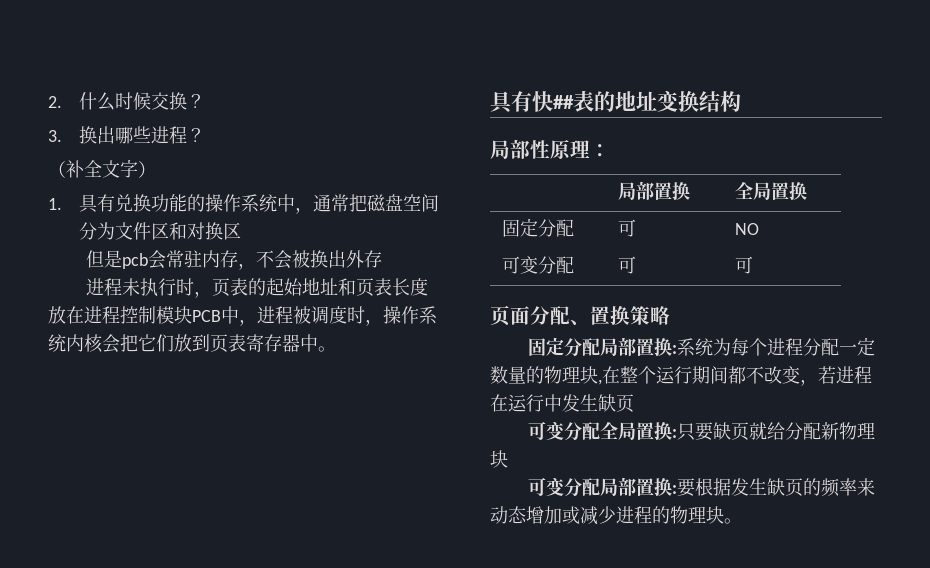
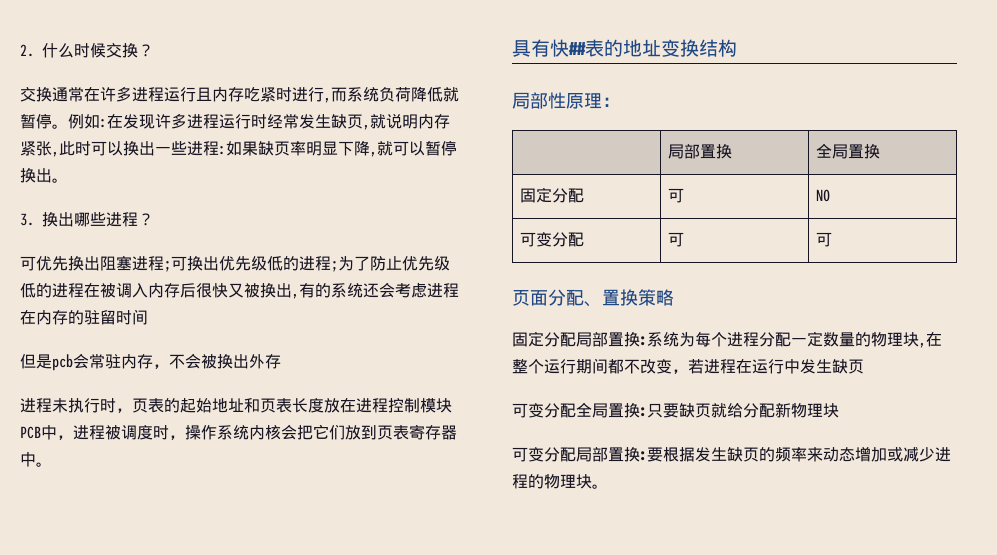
+ 交换通常在许多进程运行且内存吃紧时进行,而系统负荷降低就暂停。例如:在发现许多进程运行时经常发生缺页,就说明内存紧张,此时可以换出一些进程:如果缺页率明显下降,就可以暂停换出。
- （补全文字）
- 1.具有兑换功能的操作系统中，通常把磁盘空间分为文件区和对换区
+ 可优先换出阻塞进程;可换出优先级低的进程;为了防止优先级低的进程在被调入内存后很快又被换出,有的系统还会考虑进程在内存的驻留时间

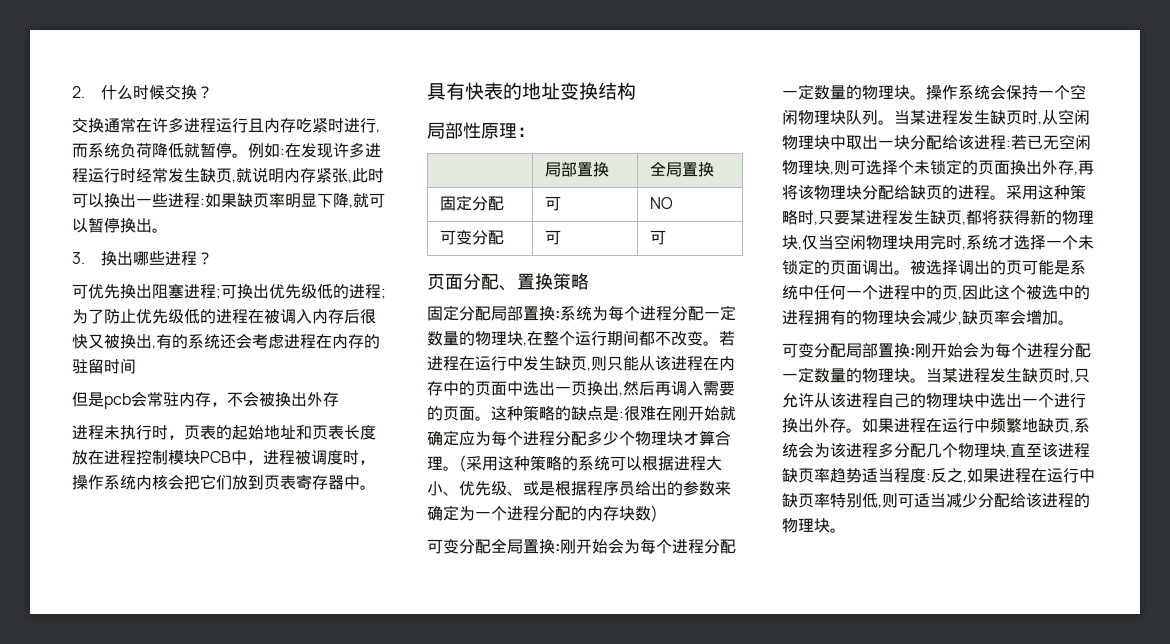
- 具有快##表的地址变换结构
+ 具有快表的地址变换结构
- 固定分配局部置换:系统为每个进程分配一定数量的物理块,在整个运行期间都不改变，若进程在运行中发生缺页
+ 固定分配局部置换:系统为每个进程分配一定数量的物理块,在整个运行期间都不改变。若进程在运行中发生缺页,则只能从该进程在内存中的页面中选出一页换出,然后再调入需要的页面。这种策略的缺点是:很难在刚开始就确定应为每个进程分配多少个物理块オ算合理。(采用这种策略的系统可以根据进程大小、优先级、或是根据程序员给出的参数来确定为一个进程分配的内存块数)
- 可变分配全局置换:只要缺页就给分配新物理块
+ 可变分配全局置换:刚开始会为每个进程分配一定数量的物理块。操作系统会保持一个空闲物理块队列。当某进程发生缺页时,从空闲物理块中取出一块分配给该进程:若已无空闲物理块,则可选择个未锁定的页面换出外存,再将该物理块分配给缺页的进程。采用这种策略时,只要某进程发生缺页,都将获得新的物理块,仅当空闲物理块用完时,系统才选择一个未锁定的页面调出。被选择调出的页可能是系统中任何一个进程中的页,因此这个被选中的进程拥有的物理块会减少,缺页率会增加。
- 可变分配局部置换:要根据发生缺页的频率来动态增加或减少进程的物理块。
+ 可变分配局部置换:刚开始会为每个进程分配一定数量的物理块。当某进程发生缺页时,只允许从该进程自己的物理块中选出一个进行换出外存。如果进程在运行中频繁地缺页,系统会为该进程多分配几个物理块,直至该进程缺页率趋势适当程度:反之,如果进程在运行中缺页率特别低,则可适当减少分配给该进程的物理块。

